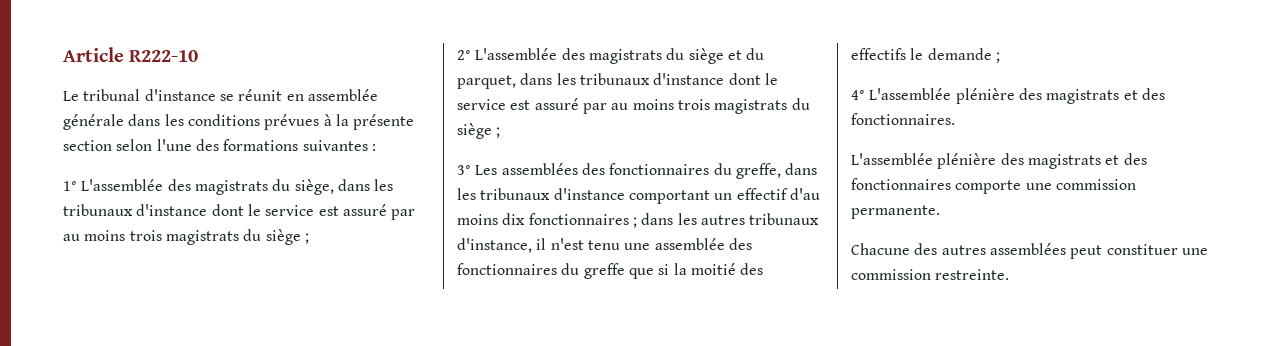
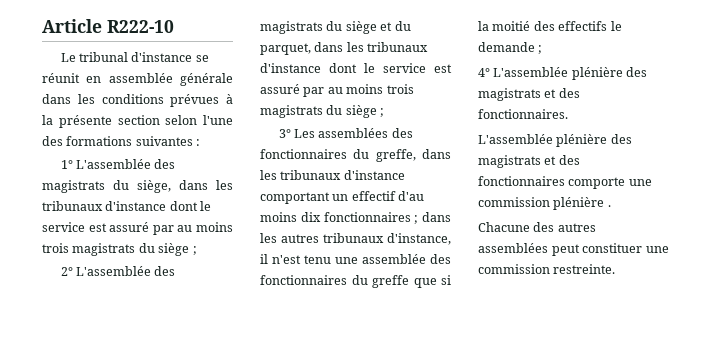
- L'assemblée plénière des magistrats et des fonctionnaires comporte une commission permanente.
+ L'assemblée plénière des magistrats et des fonctionnaires comporte une commission plénière .

